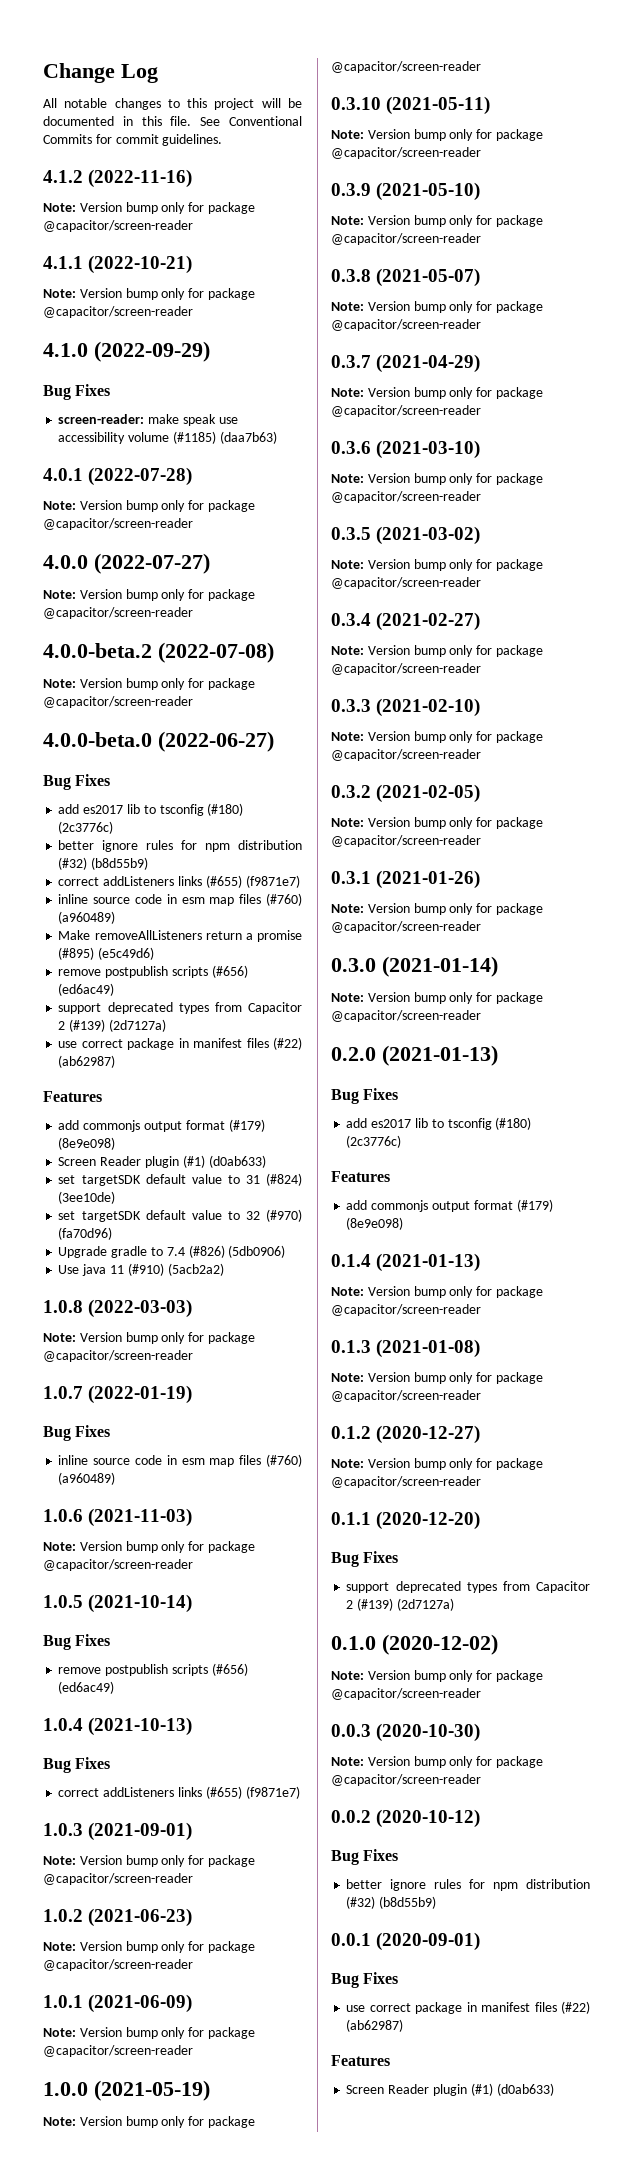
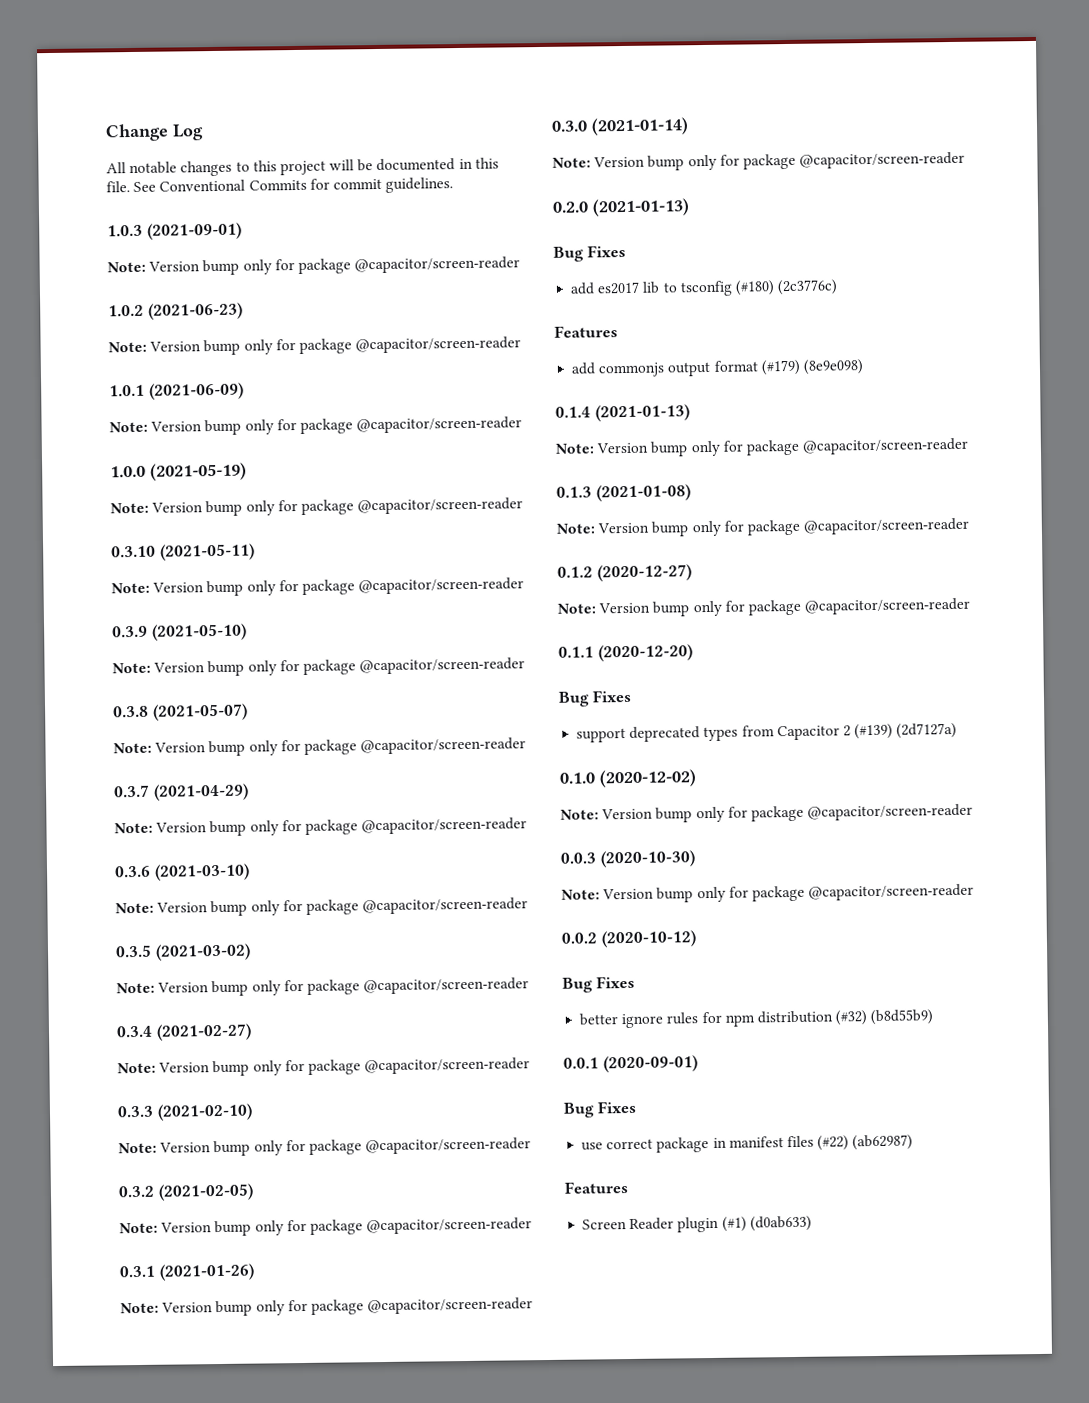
- 4.1.2 (2022-11-16)
- Note: Version bump only for package @capacitor/screen-reader
- 4.1.1 (2022-10-21)
- Note: Version bump only for package @capacitor/screen-reader
- 4.1.0 (2022-09-29)
- Bug Fixes
- screen-reader: make speak use accessibility volume (#1185) (daa7b63)
- 4.0.1 (2022-07-28)
- Note: Version bump only for package @capacitor/screen-reader
- 4.0.0 (2022-07-27)
- Note: Version bump only for package @capacitor/screen-reader
- 4.0.0-beta.2 (2022-07-08)
- Note: Version bump only for package @capacitor/screen-reader
- 4.0.0-beta.0 (2022-06-27)
- Bug Fixes
- add es2017 lib to tsconfig (#180) (2c3776c)
- better ignore rules for npm distribution (#32) (b8d55b9)
- correct addListeners links (#655) (f9871e7)
- inline source code in esm map files (#760) (a960489)
- Make removeAllListeners return a promise (#895) (e5c49d6)
- remove postpublish scripts (#656) (ed6ac49)
- support deprecated types from Capacitor 2 (#139) (2d7127a)
- use correct package in manifest files (#22) (ab62987)
- Features
- add commonjs output format (#179) (8e9e098)
- Screen Reader plugin (#1) (d0ab633)
- set targetSDK default value to 31 (#824) (3ee10de)
- set targetSDK default value to 32 (#970) (fa70d96)
- Upgrade gradle to 7.4 (#826) (5db0906)
- Use java 11 (#910) (5acb2a2)
- 1.0.8 (2022-03-03)
- Note: Version bump only for package @capacitor/screen-reader
- 1.0.7 (2022-01-19)
- Bug Fixes
- inline source code in esm map files (#760) (a960489)
- 1.0.6 (2021-11-03)
- Note: Version bump only for package @capacitor/screen-reader
- 1.0.5 (2021-10-14)
- Bug Fixes
- remove postpublish scripts (#656) (ed6ac49)
- 1.0.4 (2021-10-13)
- Bug Fixes
- correct addListeners links (#655) (f9871e7)

